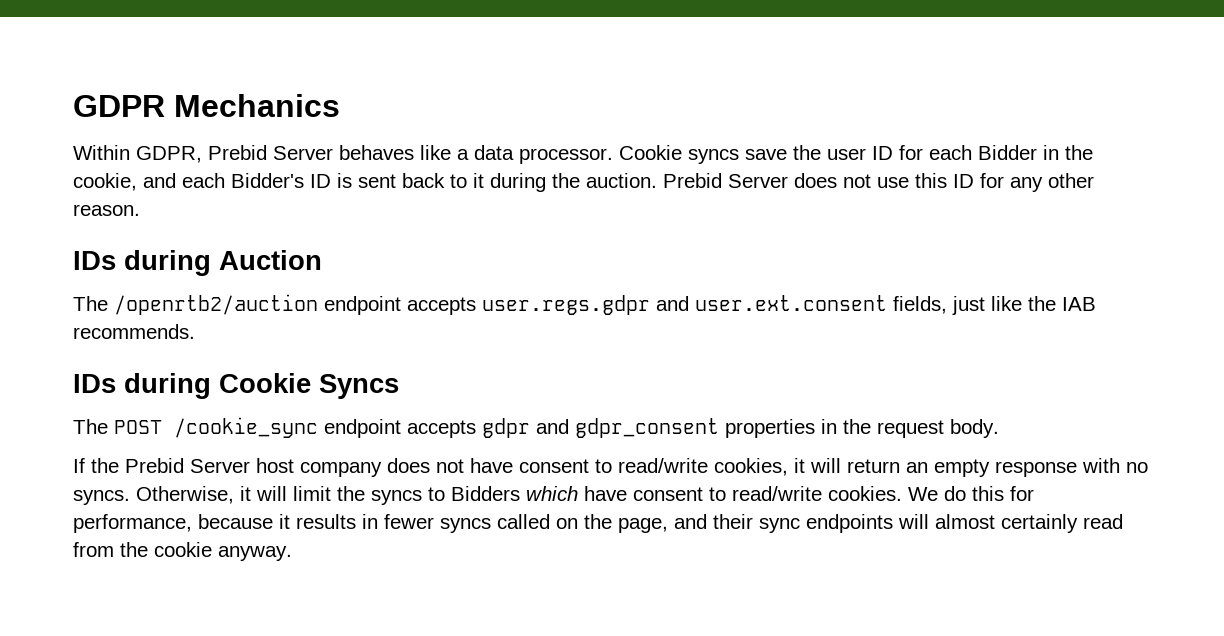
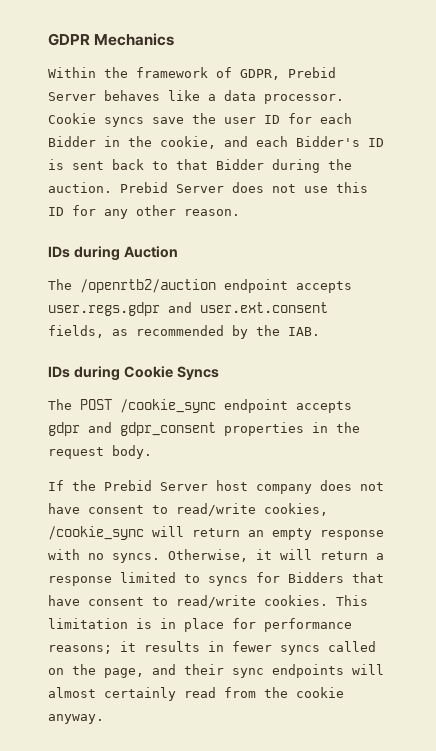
- Within GDPR, Prebid Server behaves like a data processor.
+ Within the framework of GDPR, Prebid Server behaves like a data processor.
- Cookie syncs save the user ID for each Bidder in the cookie, and each Bidder's ID is sent back to it during the auction.
+ Cookie syncs save the user ID for each Bidder in the cookie, and each Bidder's ID is sent back to that Bidder during the auction.
- The /openrtb2/auction endpoint accepts user.regs.gdpr and user.ext.consent fields, just like the IAB recommends.
+ The /openrtb2/auction endpoint accepts user.regs.gdpr and user.ext.consent fields, as recommended by the IAB.
- If the Prebid Server host company does not have consent to read/write cookies, it will return an empty response with no syncs.
+ If the Prebid Server host company does not have consent to read/write cookies, /cookie_sync will return an empty response with no syncs.
- Otherwise, it will limit the syncs to Bidders which have consent to read/write cookies.
+ Otherwise, it will return a response limited to syncs for Bidders that have consent to read/write cookies.
- We do this for performance, because it results in fewer syncs called on the page, and their sync endpoints will almost certainly read from the cookie anyway.
+ This limitation is in place for performance reasons; it results in fewer syncs called on the page, and their sync endpoints will almost certainly read from the cookie anyway.

